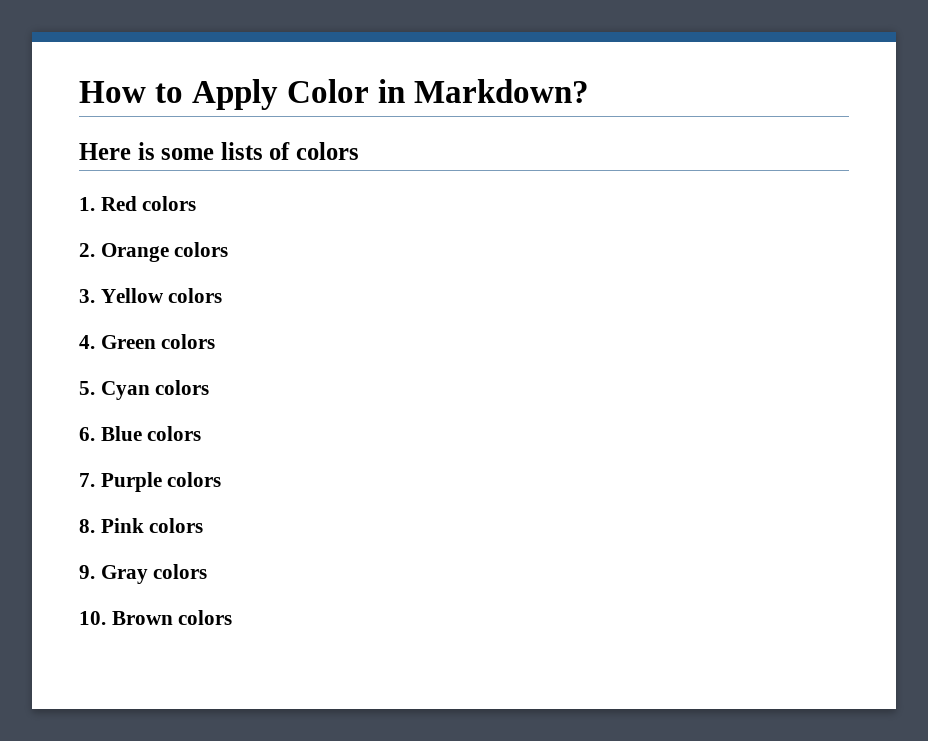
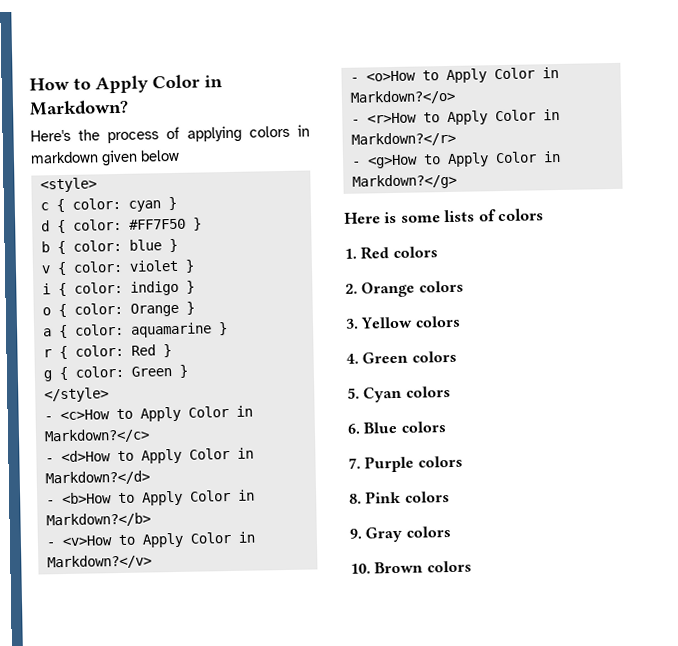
+ Here's the process of applying colors in markdown given below
+ <style>
+ c { color: cyan }
+ d { color: #FF7F50 }
+ b { color: blue }
+ v { color: violet }
+ i { color: indigo }
+ o { color: Orange }
+ a { color: aquamarine }
+ r { color: Red }
+ g { color: Green }
+ </style>
+ - <c>How to Apply Color in Markdown?</c>
+ - <d>How to Apply Color in Markdown?</d>
+ - <b>How to Apply Color in Markdown?</b>
+ - <v>How to Apply Color in Markdown?</v>
+ - <o>How to Apply Color in Markdown?</o>
+ - <r>How to Apply Color in Markdown?</r>
+ - <g>How to Apply Color in Markdown?</g>

